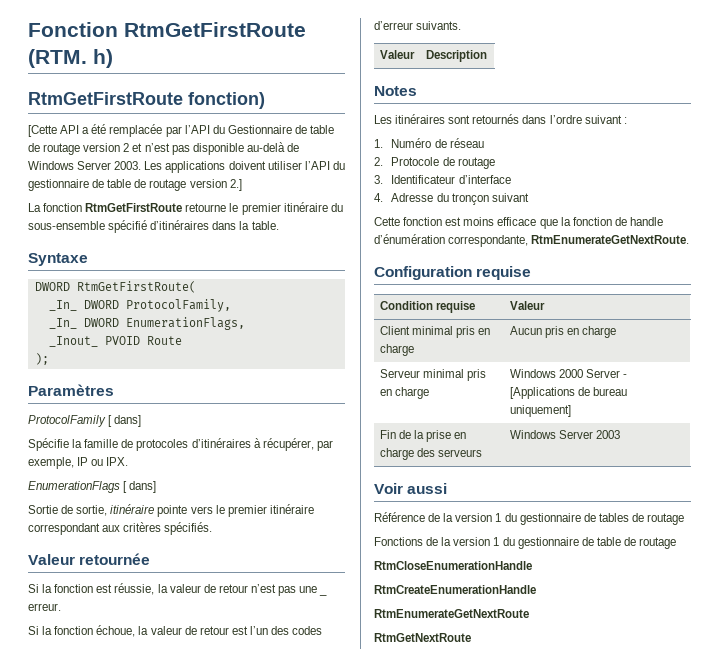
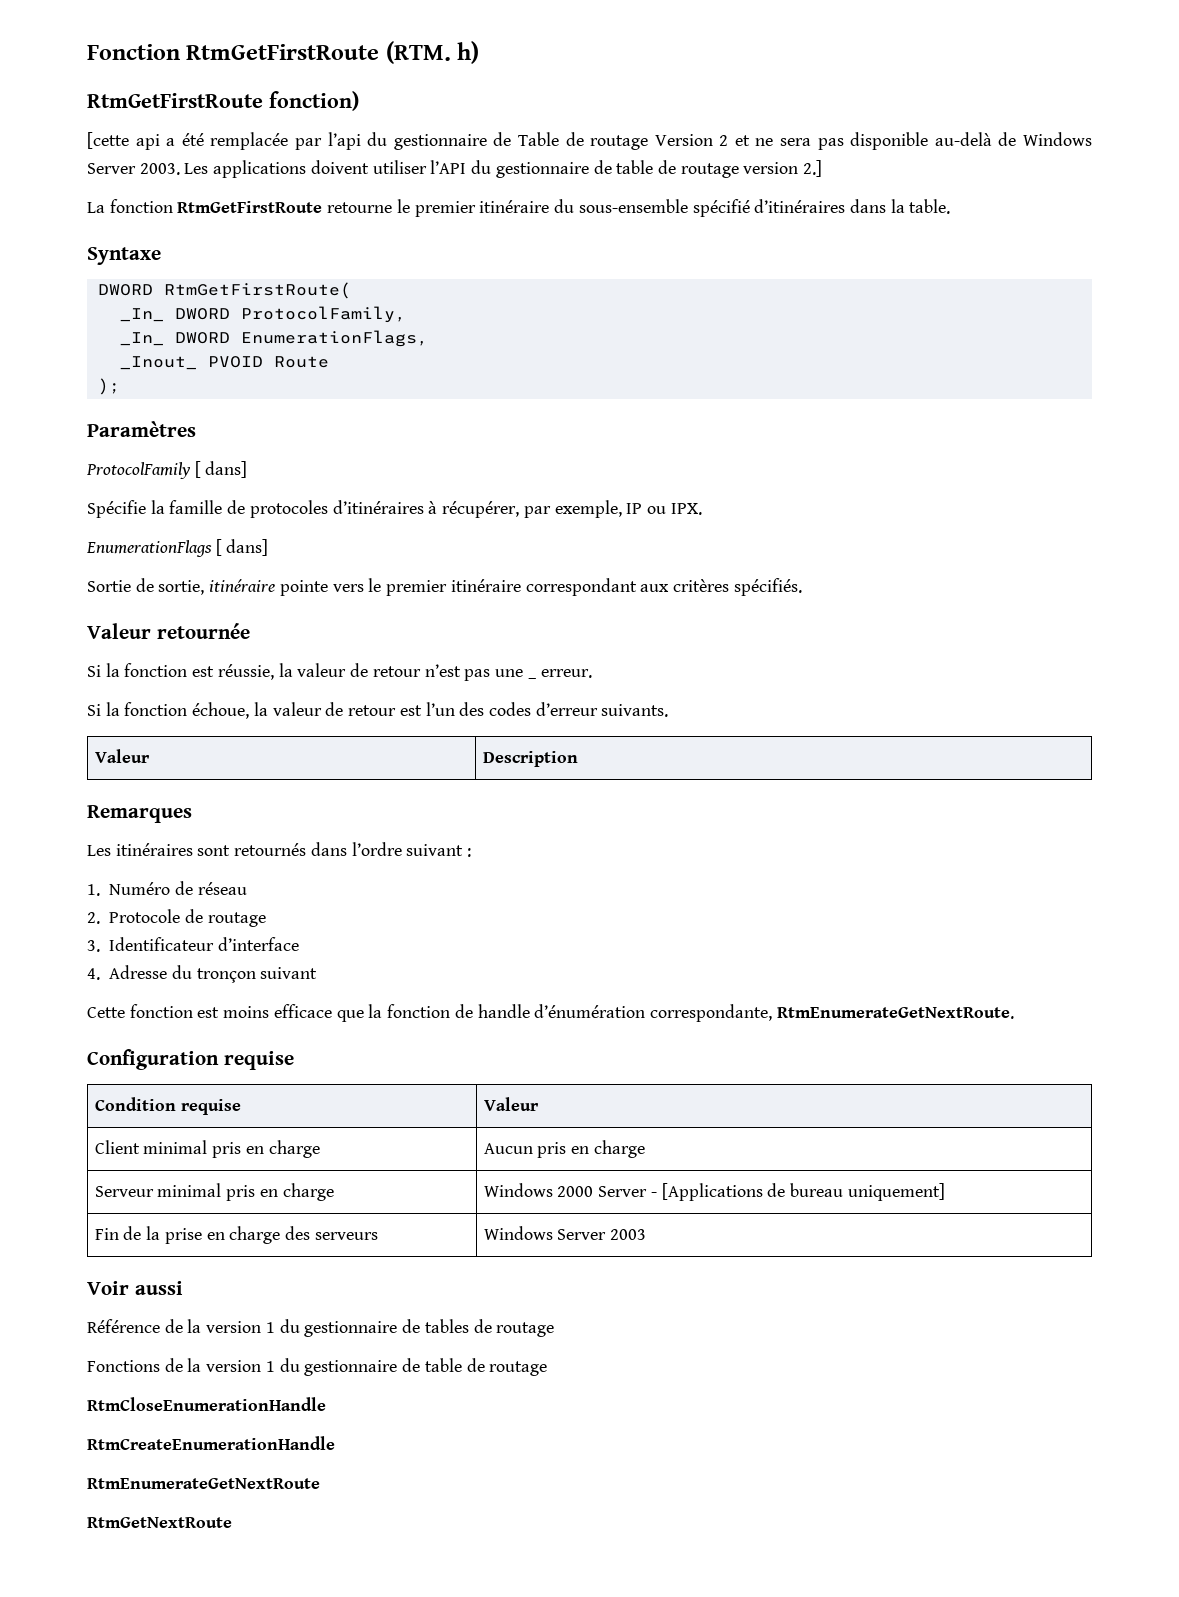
- [Cette API a été remplacée par l’API du Gestionnaire de table de routage version 2 et n’est pas disponible au-delà de Windows Server 2003.
+ [cette api a été remplacée par l’api du gestionnaire de Table de routage Version 2 et ne sera pas disponible au-delà de Windows Server 2003.
- Notes
+ Remarques

